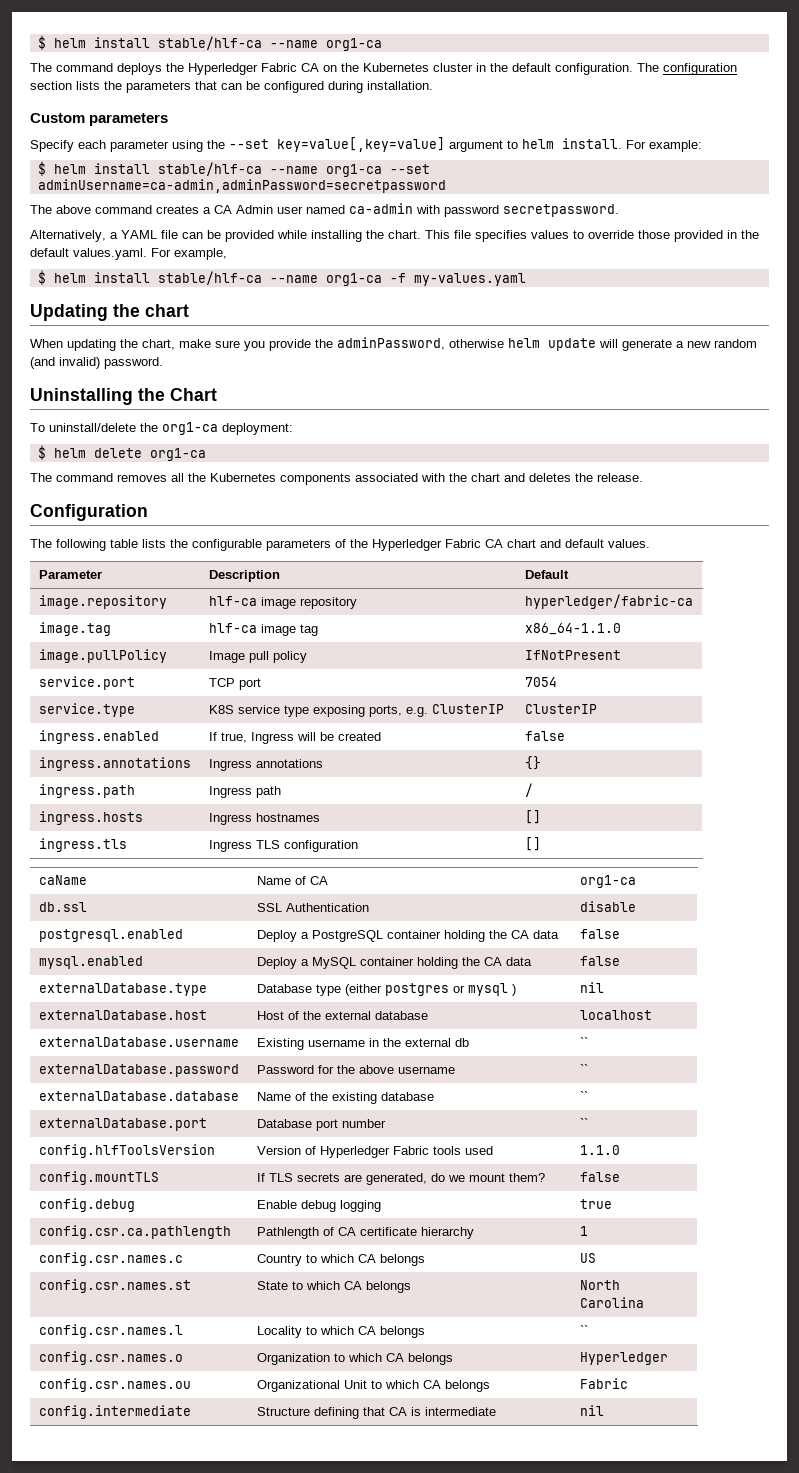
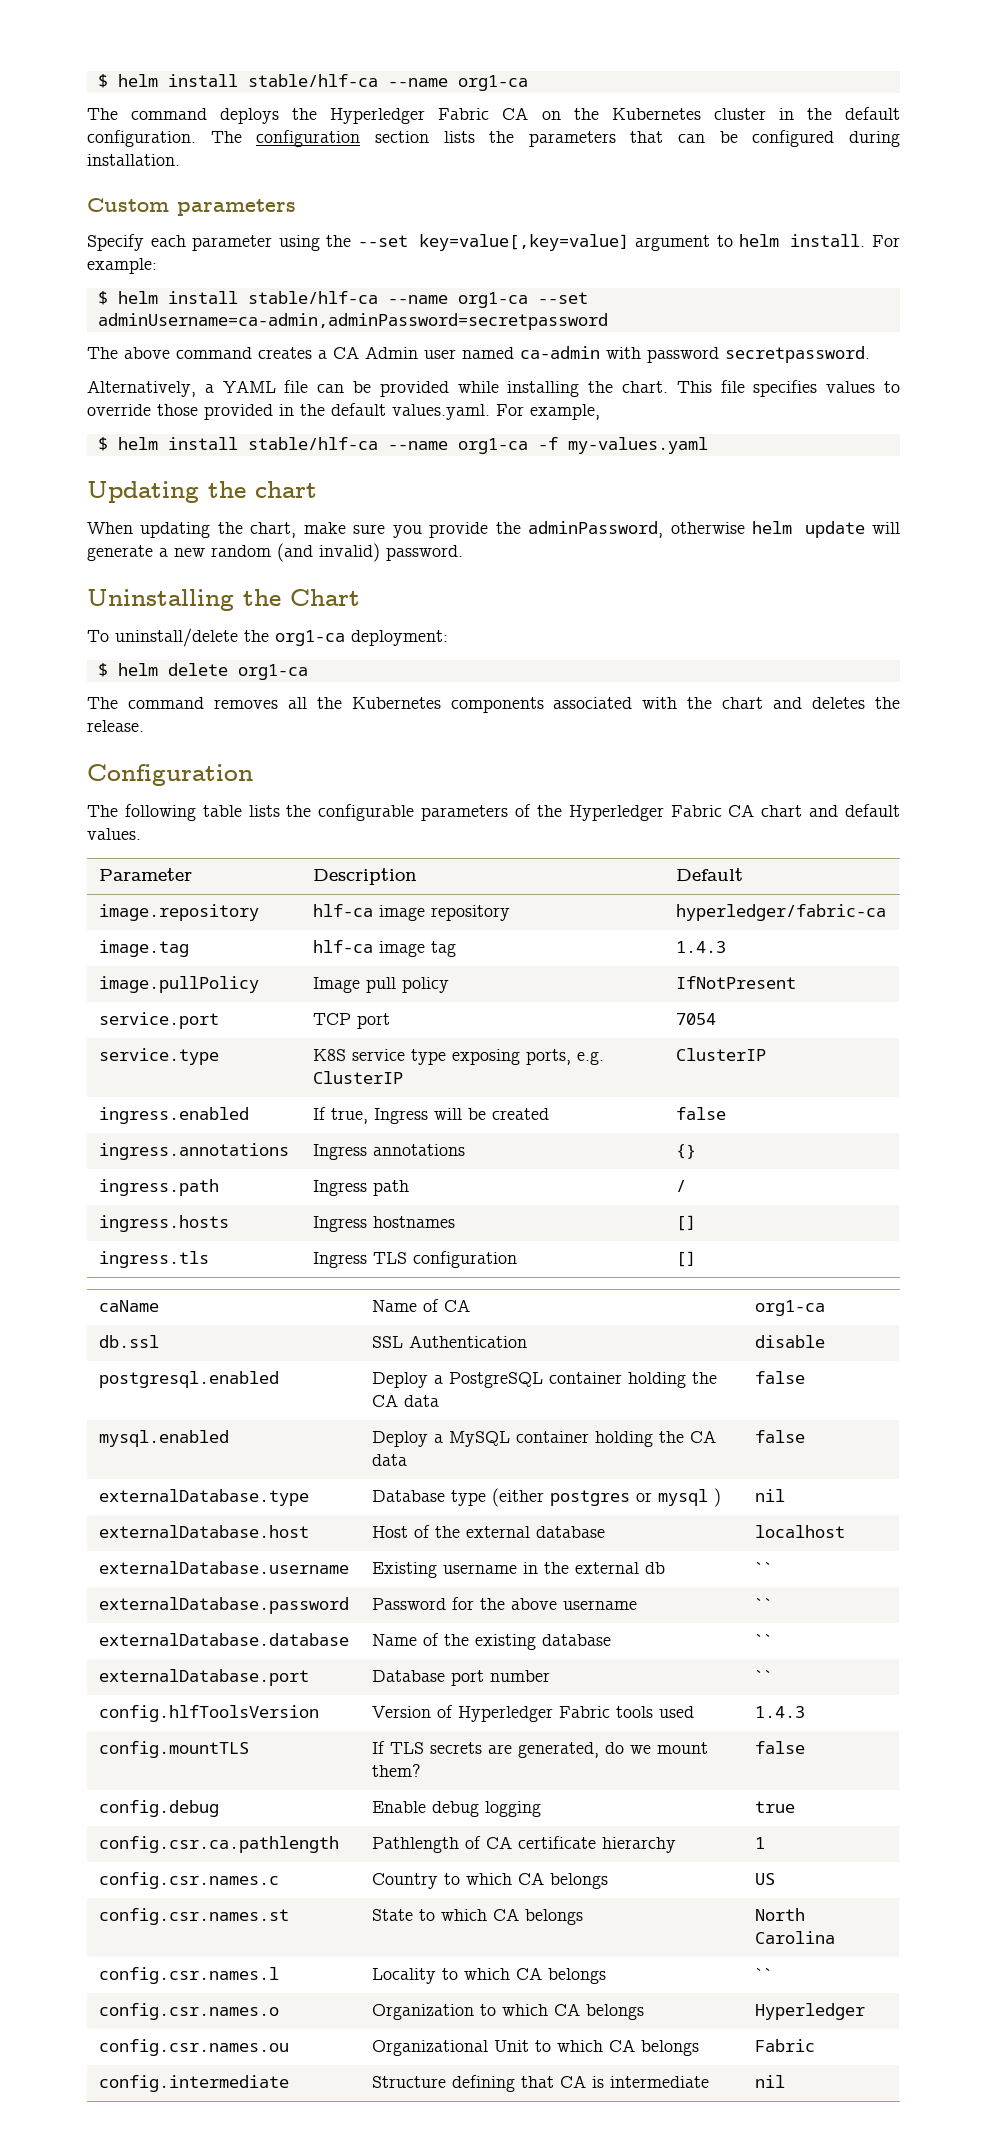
- image.tag | hlf-ca image tag | x86_64-1.1.0
+ image.tag | hlf-ca image tag | 1.4.3
- config.hlfToolsVersion | Version of Hyperledger Fabric tools used | 1.1.0
+ config.hlfToolsVersion | Version of Hyperledger Fabric tools used | 1.4.3

